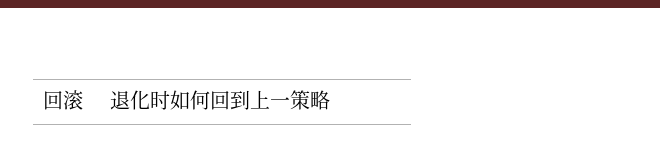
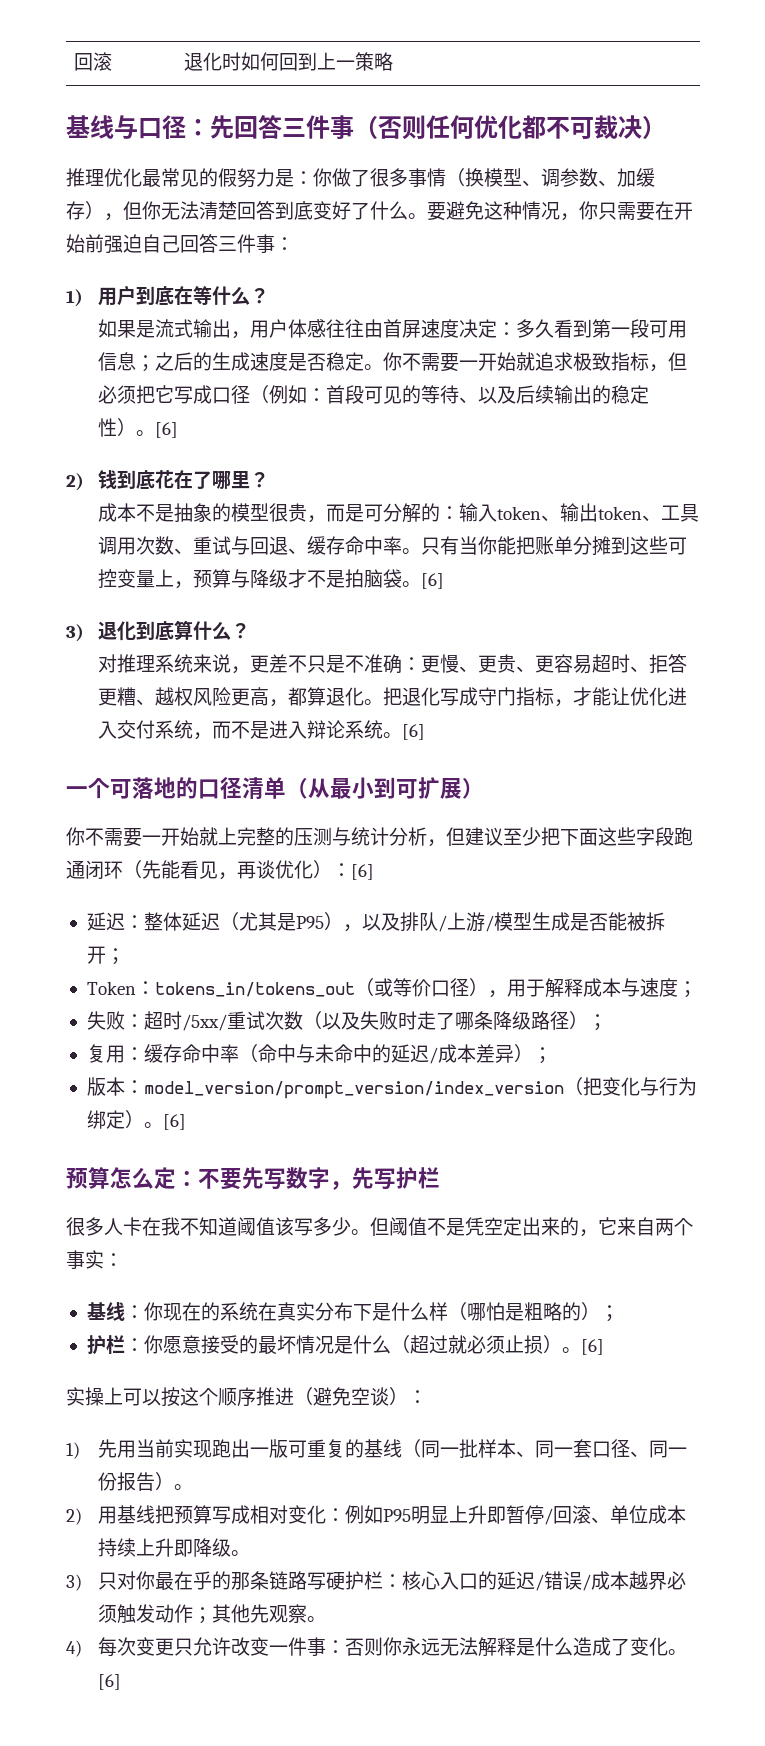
+ 基线与口径：先回答三件事（否则任何优化都不可裁决）
+ 推理优化最常见的假努力是：你做了很多事情（换模型、调参数、加缓存），但你无法清楚回答到底变好了什么。要避免这种情况，你只需要在开始前强迫自己回答三件事：
+ 1)用户到底在等什么？
+ 如果是流式输出，用户体感往往由首屏速度决定：多久看到第一段可用信息；之后的生成速度是否稳定。你不需要一开始就追求极致指标，但必须把它写成口径（例如：首段可见的等待、以及后续输出的稳定性）。[6]
+ 2)钱到底花在了哪里？
+ 成本不是抽象的模型很贵，而是可分解的：输入token、输出token、工具调用次数、重试与回退、缓存命中率。只有当你能把账单分摊到这些可控变量上，预算与降级才不是拍脑袋。[6]
+ 3)退化到底算什么？
+ 对推理系统来说，更差不只是不准确：更慢、更贵、更容易超时、拒答更糟、越权风险更高，都算退化。把退化写成守门指标，才能让优化进入交付系统，而不是进入辩论系统。[6]
+ 一个可落地的口径清单（从最小到可扩展）
+ 你不需要一开始就上完整的压测与统计分析，但建议至少把下面这些字段跑通闭环（先能看见，再谈优化）：[6]
+ 延迟：整体延迟（尤其是P95），以及排队/上游/模型生成是否能被拆开；
+ Token：tokens_in/tokens_out（或等价口径），用于解释成本与速度；
+ 失败：超时/5xx/重试次数（以及失败时走了哪条降级路径）；
+ 复用：缓存命中率（命中与未命中的延迟/成本差异）；
+ 版本：model_version/prompt_version/index_version（把变化与行为绑定）。[6]
+ 预算怎么定：不要先写数字，先写护栏
+ 很多人卡在我不知道阈值该写多少。但阈值不是凭空定出来的，它来自两个事实：
+ 基线：你现在的系统在真实分布下是什么样（哪怕是粗略的）；
+ 护栏：你愿意接受的最坏情况是什么（超过就必须止损）。[6]
+ 实操上可以按这个顺序推进（避免空谈）：
+ 1)先用当前实现跑出一版可重复的基线（同一批样本、同一套口径、同一份报告）。
+ 2)用基线把预算写成相对变化：例如P95明显上升即暂停/回滚、单位成本持续上升即降级。
+ 3)只对你最在乎的那条链路写硬护栏：核心入口的延迟/错误/成本越界必须触发动作；其他先观察。
+ 4)每次变更只允许改变一件事：否则你永远无法解释是什么造成了变化。[6]

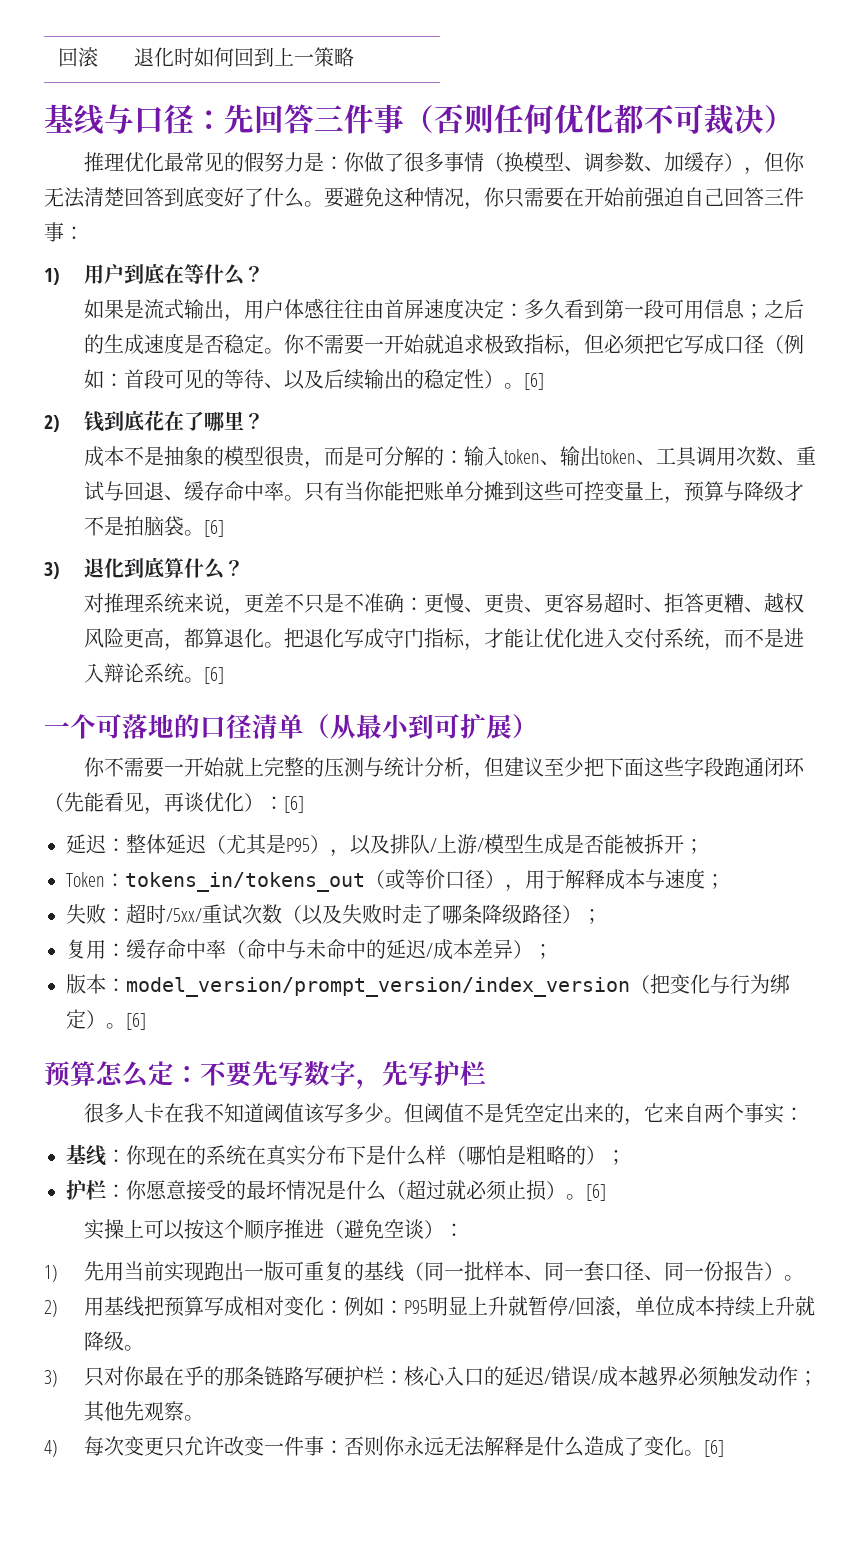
- 2)用基线把预算写成相对变化：例如P95明显上升即暂停/回滚、单位成本持续上升即降级。
+ 2)用基线把预算写成相对变化：例如：P95明显上升就暂停/回滚，单位成本持续上升就降级。

